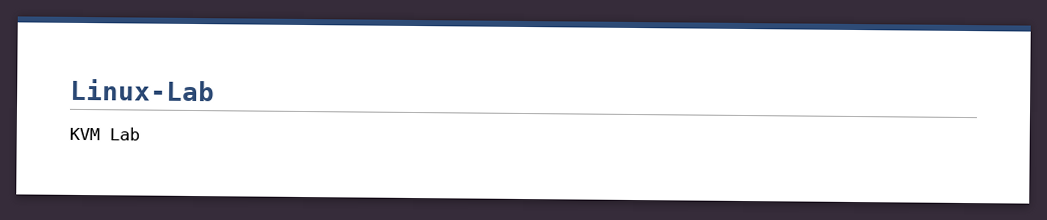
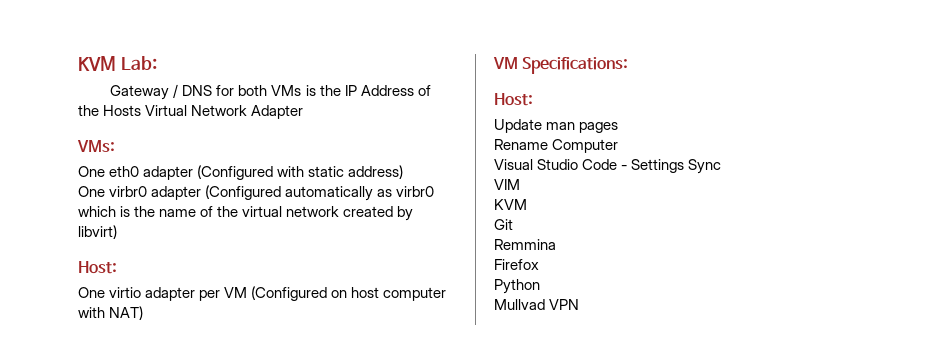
- Linux-Lab
- KVM Lab
+ KVM Lab:
+ Gateway / DNS for both VMs is the IP Address of the Hosts Virtual Network Adapter
+ VMs:
+ One eth0 adapter (Configured with static address)
+ One virbr0 adapter (Configured automatically as virbr0 which is the name of the virtual network created by libvirt)
+ Host:
+ One virtio adapter per VM (Configured on host computer with NAT)
+ VM Specifications:
+ Host:
+ Update man pages
+ Rename Computer
+ Visual Studio Code - Settings Sync
+ VIM
+ KVM
+ Git
+ Remmina
+ Firefox
+ Python
+ Mullvad VPN

